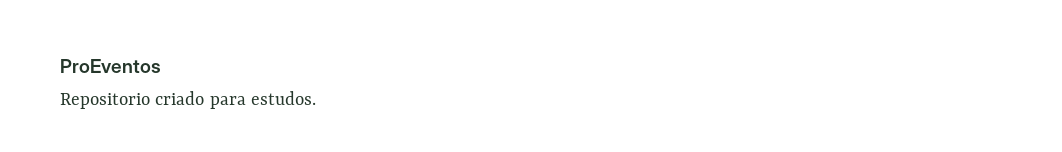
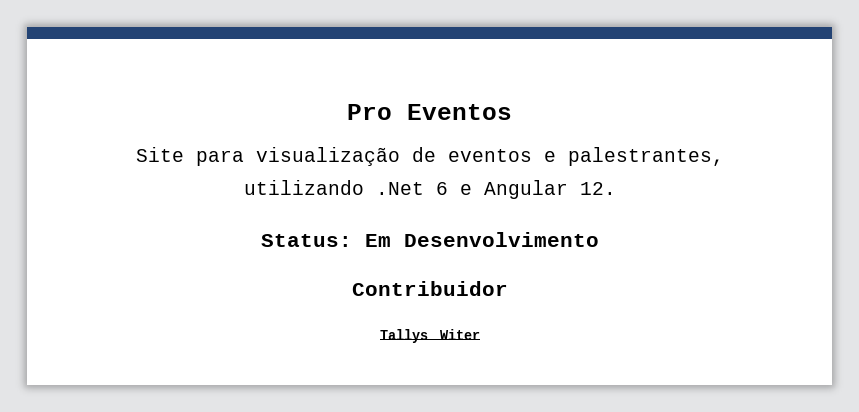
- ProEventos
- Repositorio criado para estudos.
+ Pro Eventos
+ Site para visualização de eventos e palestrantes, utilizando .Net 6 e Angular 12.
+ Status: Em Desenvolvimento
+ Contribuidor
+ Tallys Witer

